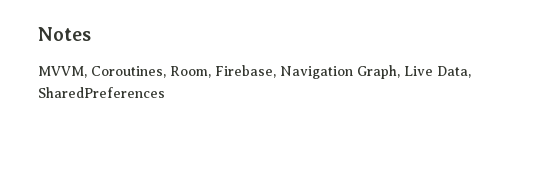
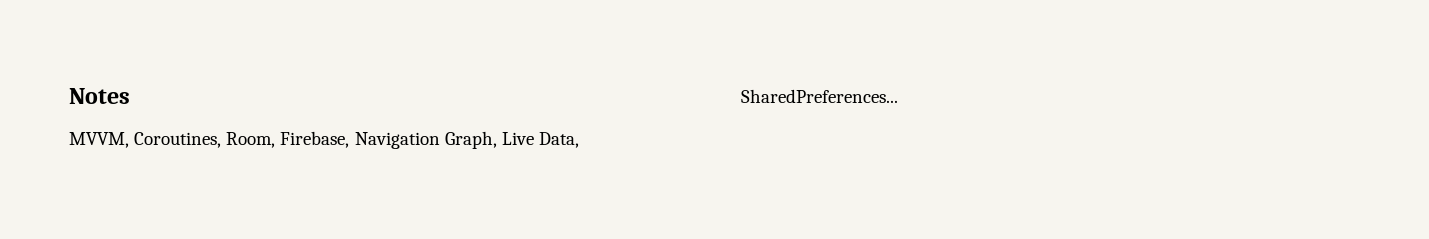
- MVVM, Coroutines, Room, Firebase, Navigation Graph, Live Data, SharedPreferences
+ MVVM, Coroutines, Room, Firebase, Navigation Graph, Live Data, SharedPreferences...

